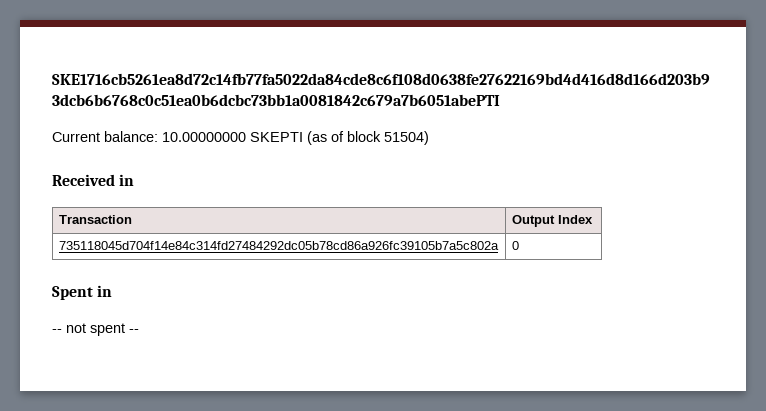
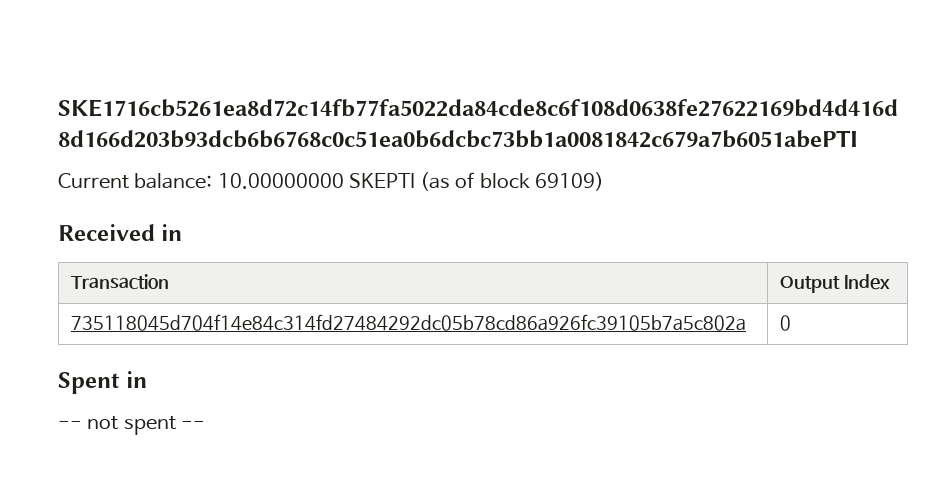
- Current balance: 10.00000000 SKEPTI (as of block 51504)
+ Current balance: 10.00000000 SKEPTI (as of block 69109)

